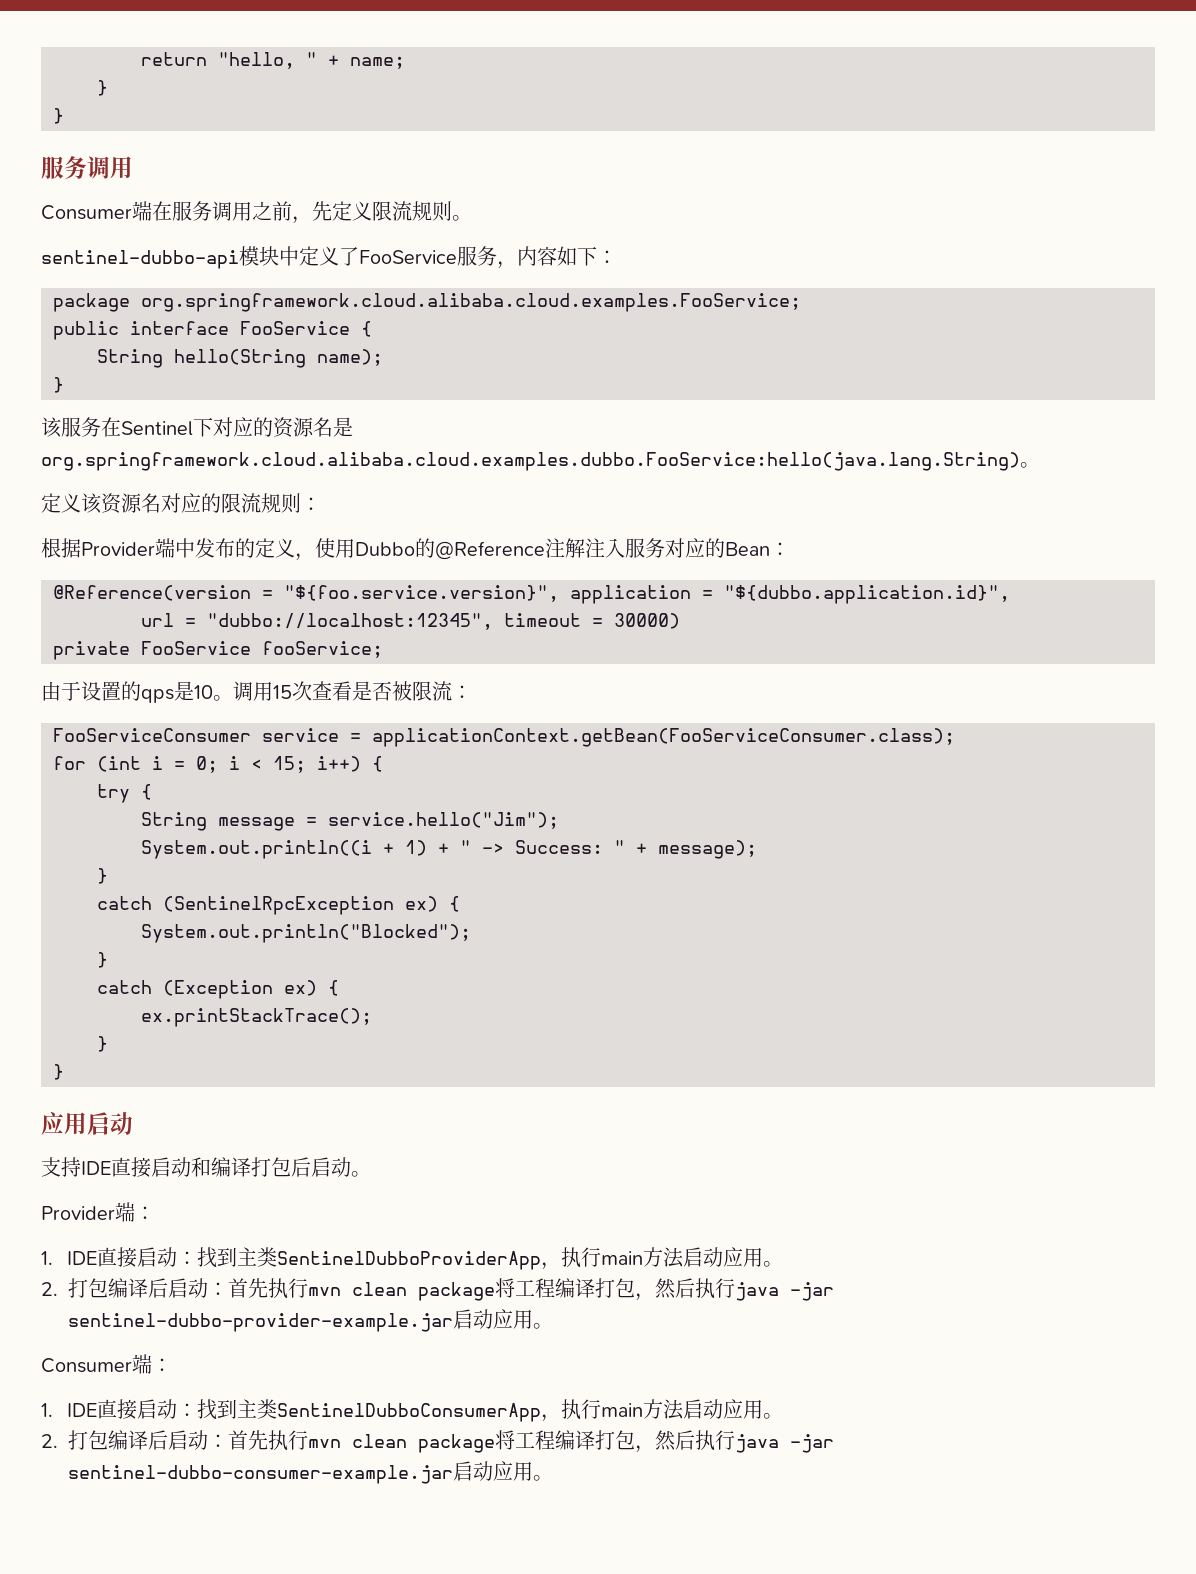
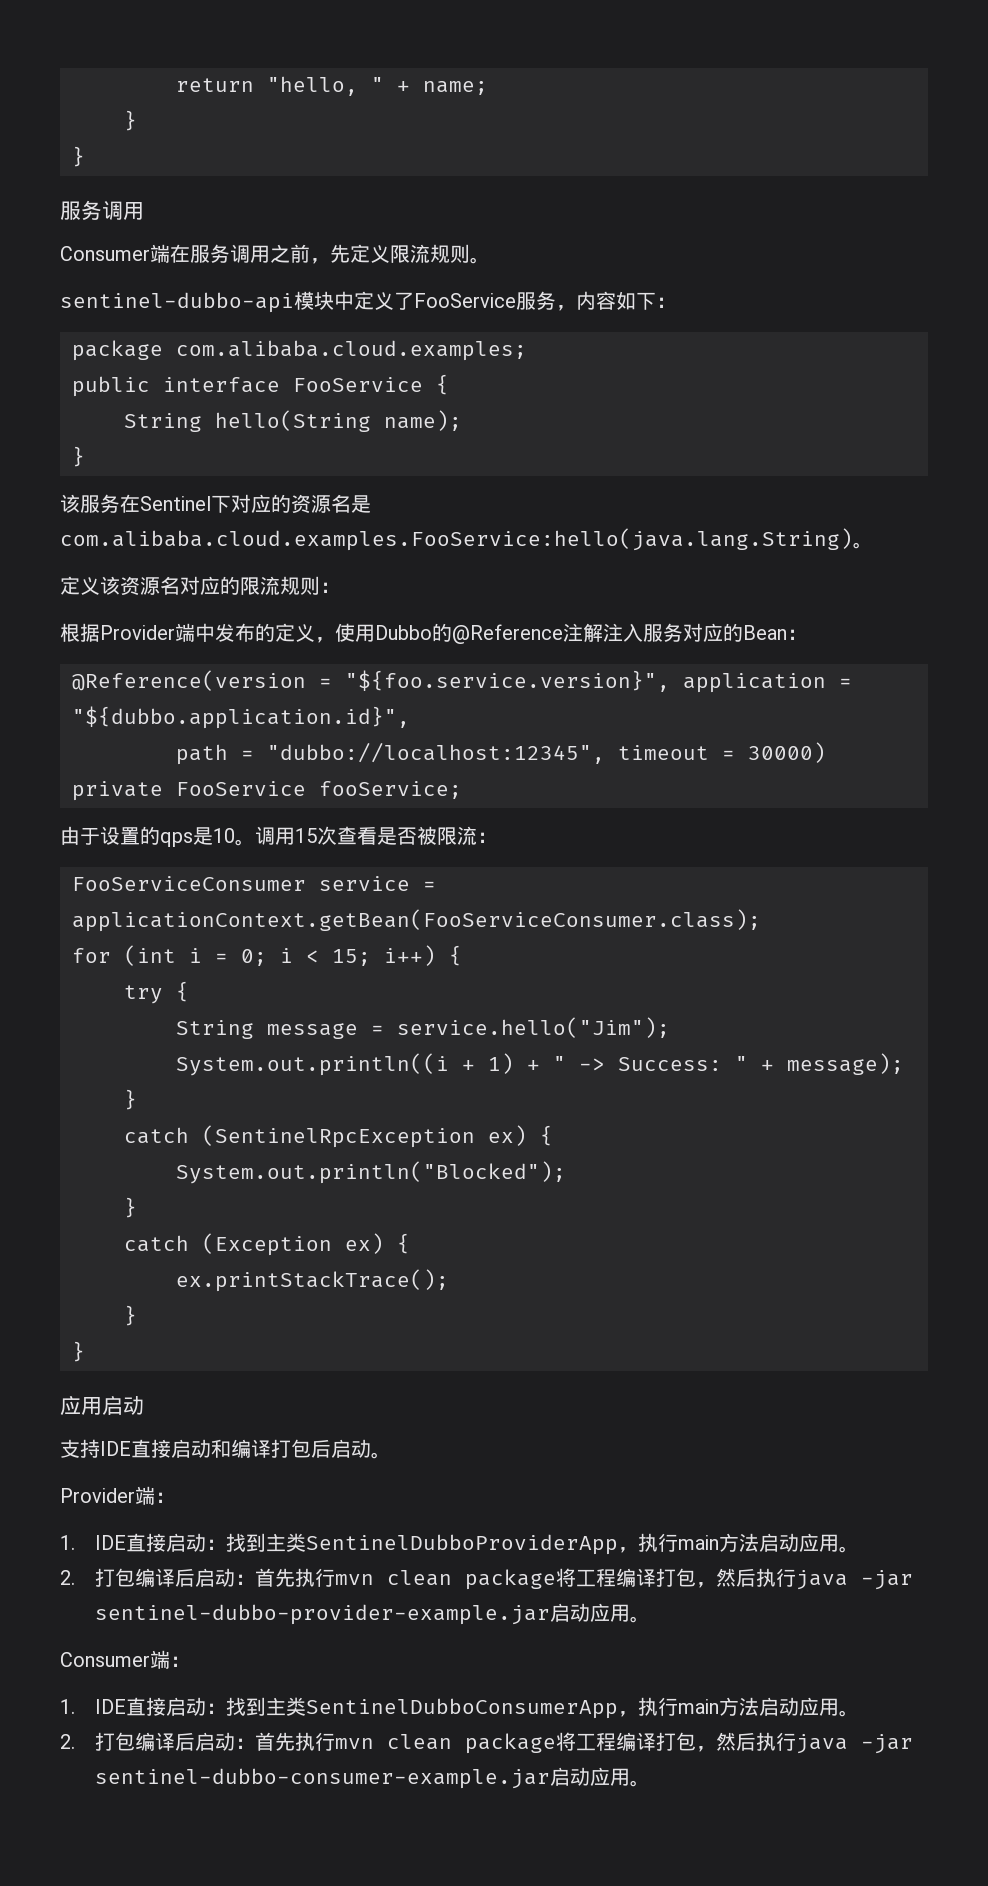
- package org.springframework.cloud.alibaba.cloud.examples.FooService;
+ package com.alibaba.cloud.examples;
- 该服务在Sentinel下对应的资源名是org.springframework.cloud.alibaba.cloud.examples.dubbo.FooService:hello(java.lang.String)。
+ 该服务在Sentinel下对应的资源名是com.alibaba.cloud.examples.FooService:hello(java.lang.String)。
- url = "dubbo://localhost:12345", timeout = 30000)
+ path = "dubbo://localhost:12345", timeout = 30000)

